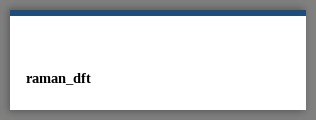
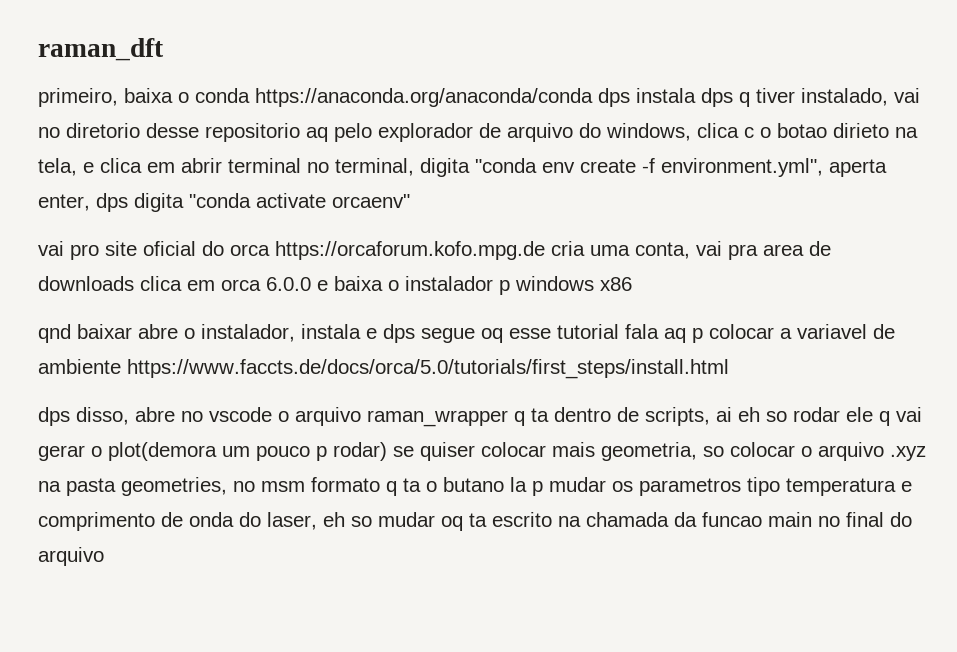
+ primeiro, baixa o conda https://anaconda.org/anaconda/conda dps instala dps q tiver instalado, vai no diretorio desse repositorio aq pelo explorador de arquivo do windows, clica c o botao dirieto na tela, e clica em abrir terminal no terminal, digita "conda env create -f environment.yml", aperta enter, dps digita "conda activate orcaenv"
+ vai pro site oficial do orca https://orcaforum.kofo.mpg.de cria uma conta, vai pra area de downloads clica em orca 6.0.0 e baixa o instalador p windows x86
+ qnd baixar abre o instalador, instala e dps segue oq esse tutorial fala aq p colocar a variavel de ambiente https://www.faccts.de/docs/orca/5.0/tutorials/first_steps/install.html
+ dps disso, abre no vscode o arquivo raman_wrapper q ta dentro de scripts, ai eh so rodar ele q vai gerar o plot(demora um pouco p rodar) se quiser colocar mais geometria, so colocar o arquivo .xyz na pasta geometries, no msm formato q ta o butano la p mudar os parametros tipo temperatura e comprimento de onda do laser, eh so mudar oq ta escrito na chamada da funcao main no final do arquivo

